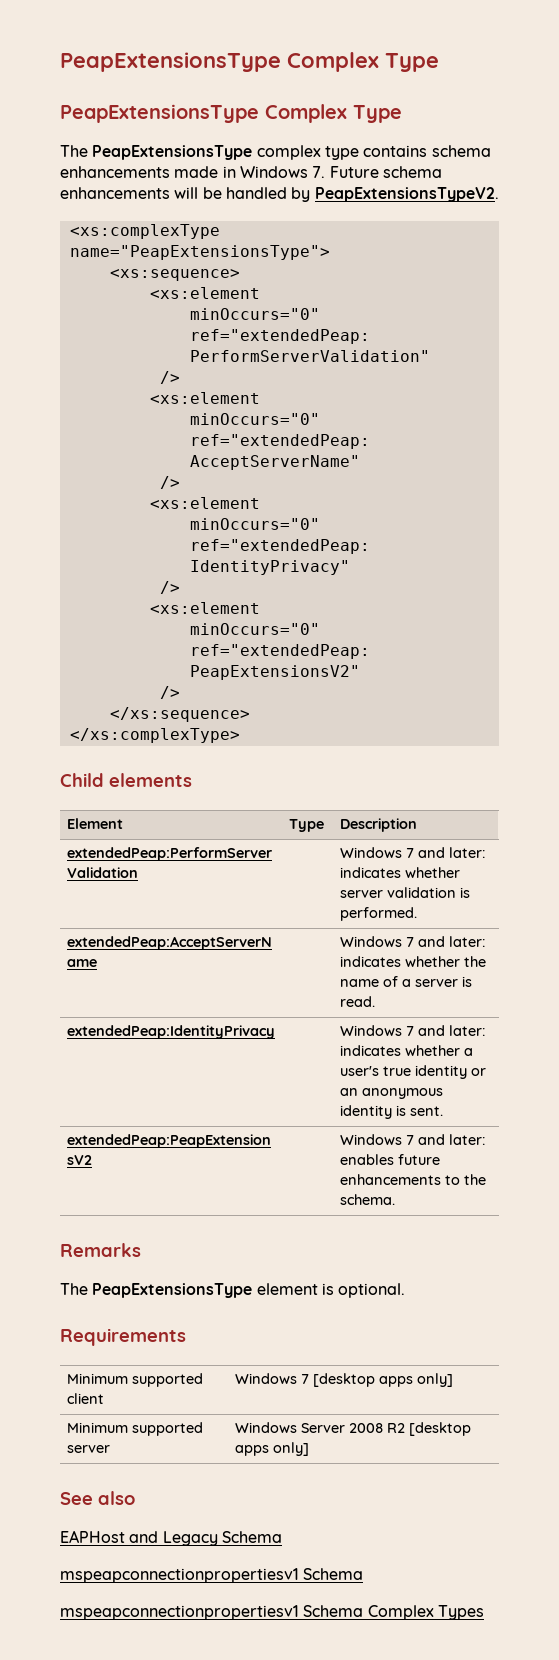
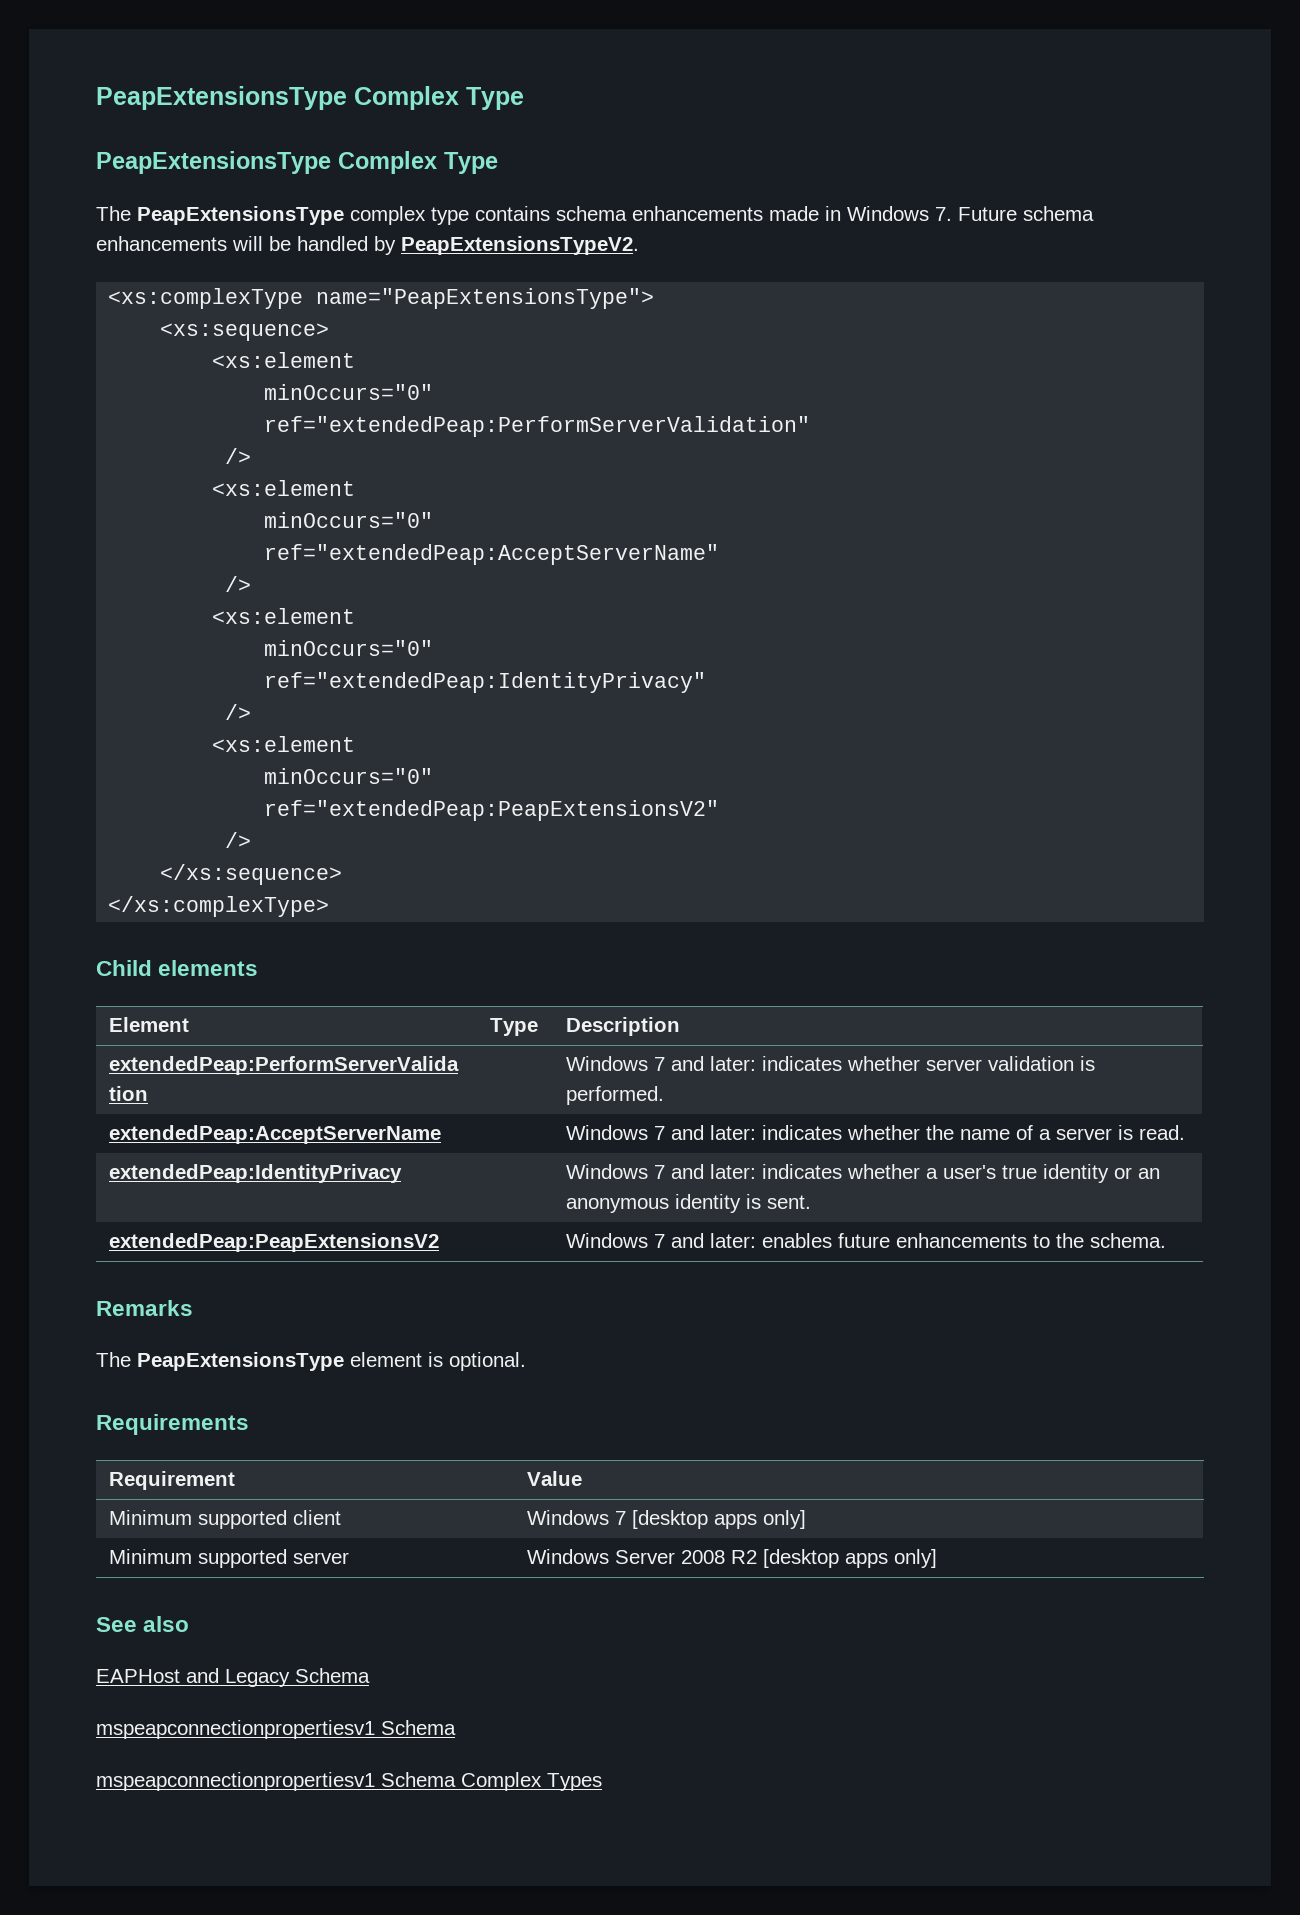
+ Requirement | Value

